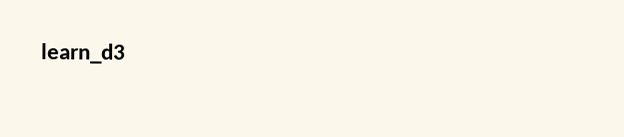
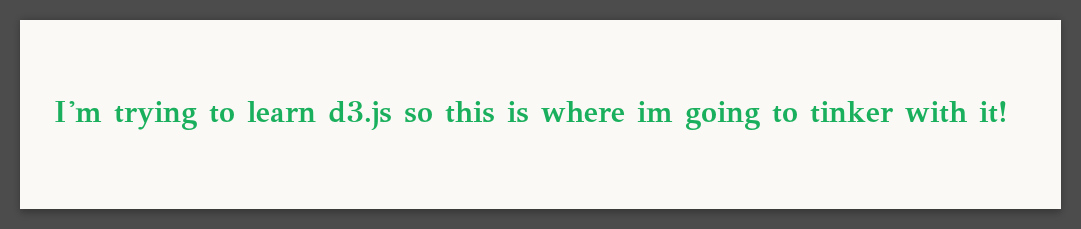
- learn_d3
+ I'm trying to learn d3.js so this is where im going to tinker with it!

